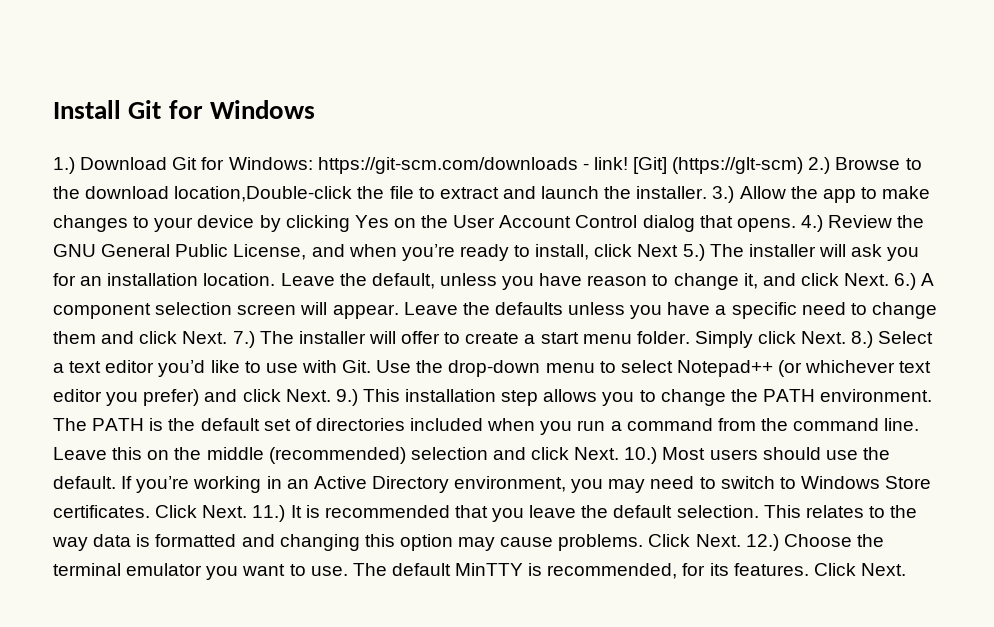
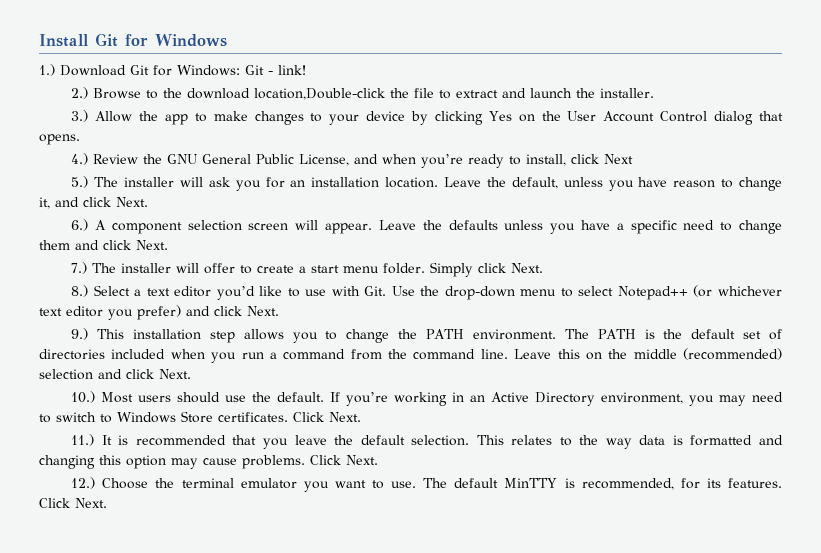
- https://git-scm.com/downloads - link! [Git] (https://glt-scm) 2.) Browse to the download location,Double-click the file to extract and launch the installer. 3.) Allow the app to make changes to your device by clicking Yes on the User Account Control dialog that opens. 4.) Review the GNU General Public License, and when you’re ready to install, click Next 5.) The installer will ask you for an installation location.
+ Git - link!
+ 2.) Browse to the download location,Double-click the file to extract and launch the installer.
+ 3.) Allow the app to make changes to your device by clicking Yes on the User Account Control dialog that opens.
+ 4.) Review the GNU General Public License, and when you’re ready to install, click Next
+ 5.) The installer will ask you for an installation location.
- Leave the default, unless you have reason to change it, and click Next. 6.) A component selection screen will appear.
+ Leave the default, unless you have reason to change it, and click Next.
+ 6.) A component selection screen will appear.
- Leave the defaults unless you have a specific need to change them and click Next. 7.) The installer will offer to create a start menu folder.
+ Leave the defaults unless you have a specific need to change them and click Next.
+ 7.) The installer will offer to create a start menu folder.
- Simply click Next. 8.) Select a text editor you’d like to use with Git. Use the drop-down menu to select Notepad++ (or whichever text editor you prefer) and click Next. 9.) This installation step allows you to change the PATH environment.
+ Simply click Next.
+ 8.) Select a text editor you’d like to use with Git. Use the drop-down menu to select Notepad++ (or whichever text editor you prefer) and click Next.
+ 9.) This installation step allows you to change the PATH environment.
- Leave this on the middle (recommended) selection and click Next. 10.) Most users should use the default.
+ Leave this on the middle (recommended) selection and click Next.
+ 10.) Most users should use the default.
- If you’re working in an Active Directory environment, you may need to switch to Windows Store certificates. Click Next. 11.) It is recommended that you leave the default selection.
+ If you’re working in an Active Directory environment, you may need to switch to Windows Store certificates. Click Next.
+ 11.) It is recommended that you leave the default selection.
- This relates to the way data is formatted and changing this option may cause problems. Click Next. 12.) Choose the terminal emulator you want to use.
+ This relates to the way data is formatted and changing this option may cause problems. Click Next.
+ 12.) Choose the terminal emulator you want to use.

